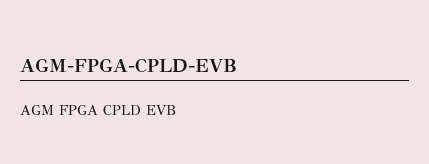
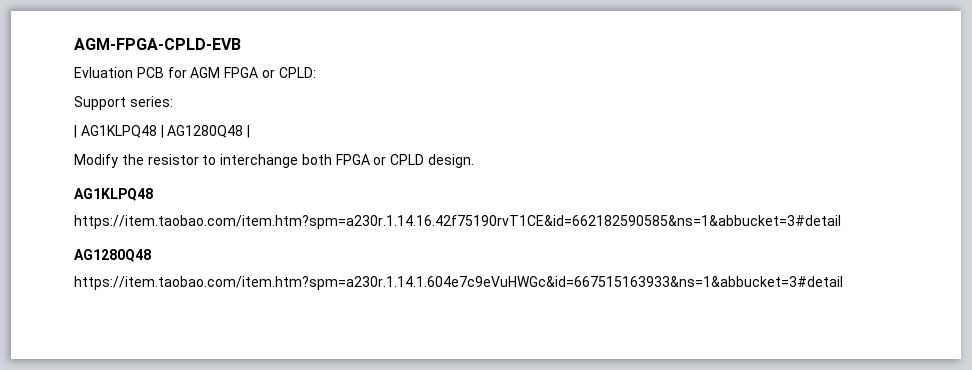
- AGM FPGA CPLD EVB
+ Evluation PCB for AGM FPGA or CPLD:
+ Support series:
+ | AG1KLPQ48 | AG1280Q48 |
+ Modify the resistor to interchange both FPGA or CPLD design.
+ AG1KLPQ48
+ https://item.taobao.com/item.htm?spm=a230r.1.14.16.42f75190rvT1CE&id=662182590585&ns=1&abbucket=3#detail
+ AG1280Q48
+ https://item.taobao.com/item.htm?spm=a230r.1.14.1.604e7c9eVuHWGc&id=667515163933&ns=1&abbucket=3#detail

